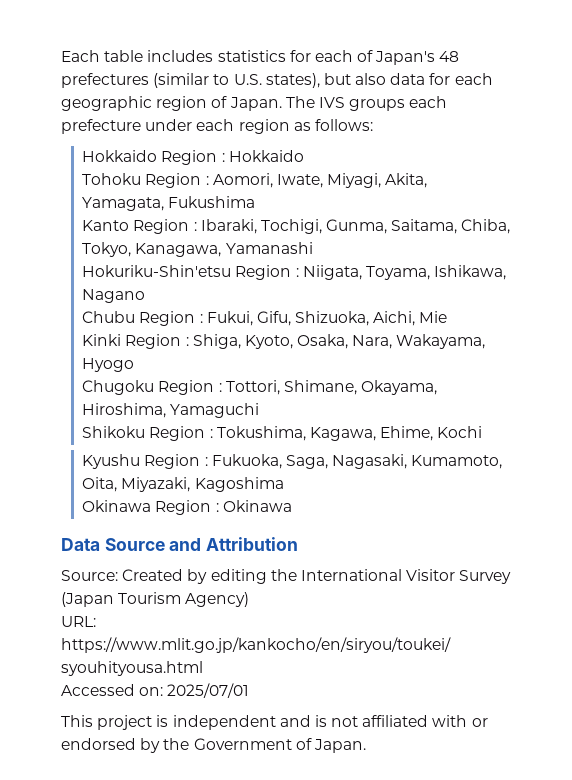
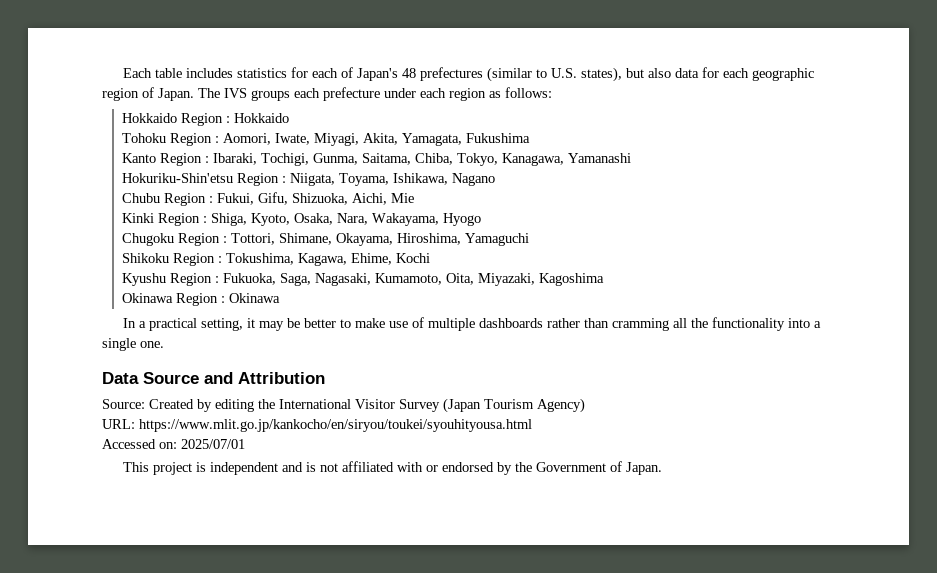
+ In a practical setting, it may be better to make use of multiple dashboards rather than cramming all the functionality into a single one.

